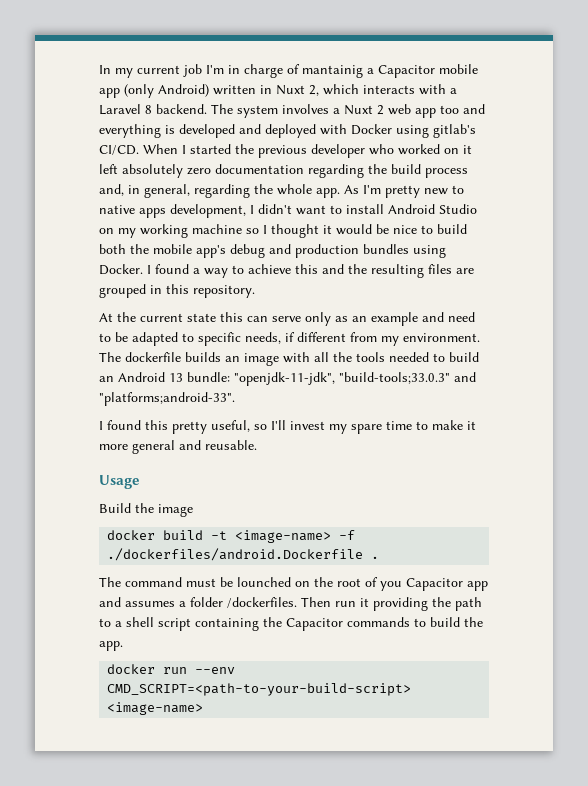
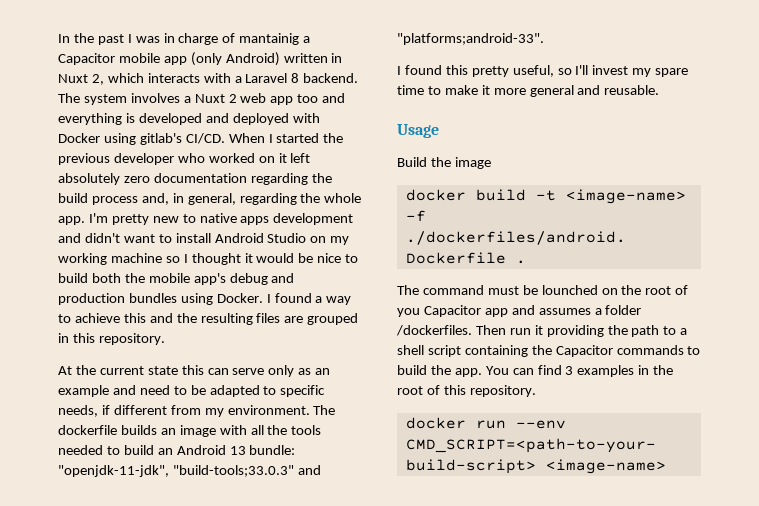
- In my current job I'm in charge of mantainig a Capacitor mobile app (only Android) written in Nuxt 2, which interacts with a Laravel 8 backend.
+ In the past I was in charge of mantainig a Capacitor mobile app (only Android) written in Nuxt 2, which interacts with a Laravel 8 backend.
- As I'm pretty new to native apps development, I didn't want to install Android Studio on my working machine so I thought it would be nice to build both the mobile app's debug and production bundles using Docker.
+ I'm pretty new to native apps development and didn't want to install Android Studio on my working machine so I thought it would be nice to build both the mobile app's debug and production bundles using Docker.
+ You can find 3 examples in the root of this repository.

